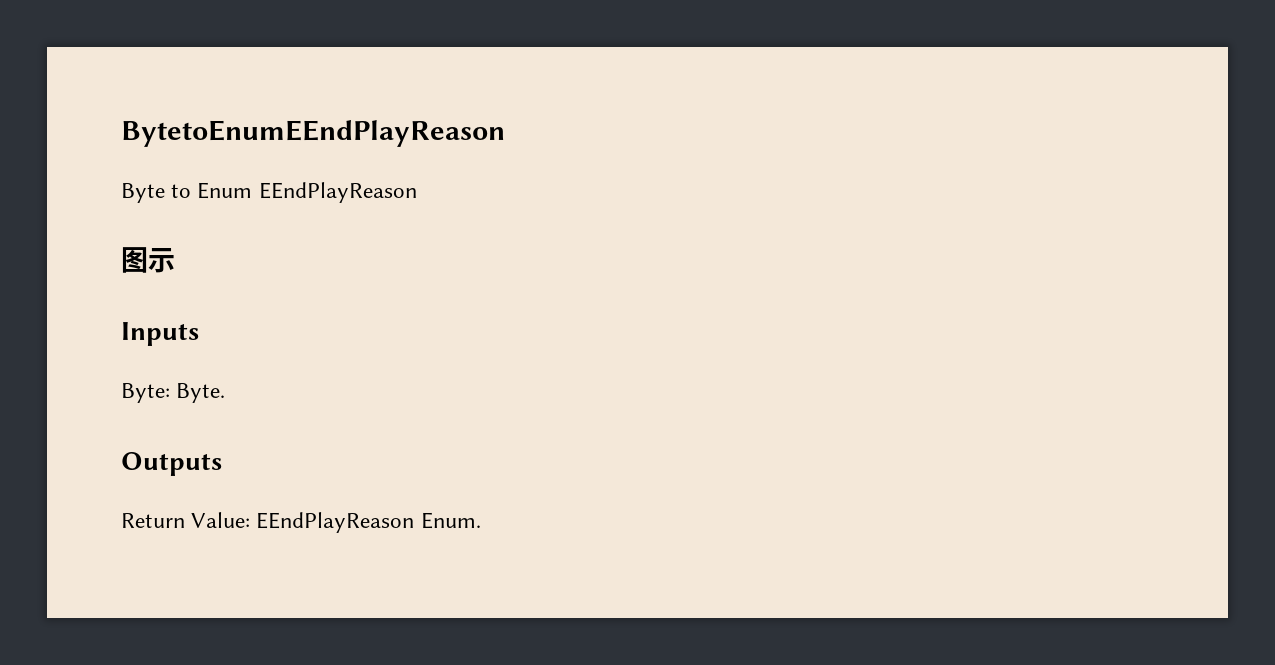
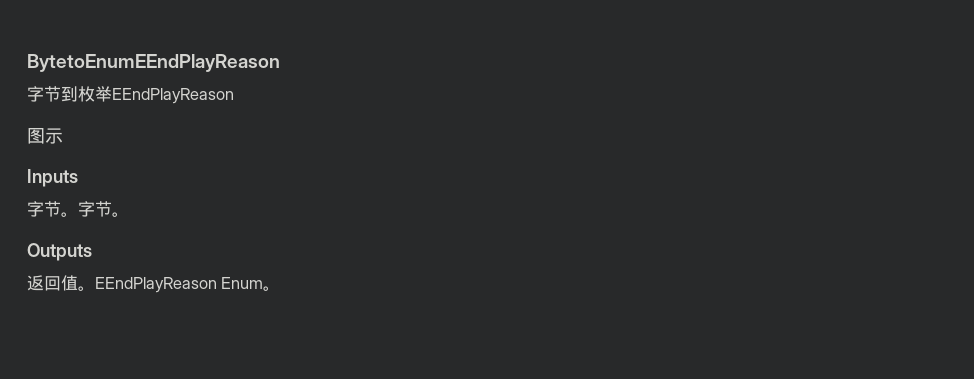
- Byte to Enum EEndPlayReason
+ 字节到枚举EEndPlayReason
- Byte: Byte.
+ 字节。字节。
  Outputs
- Return Value: EEndPlayReason Enum.
+ 返回值。EEndPlayReason Enum。

